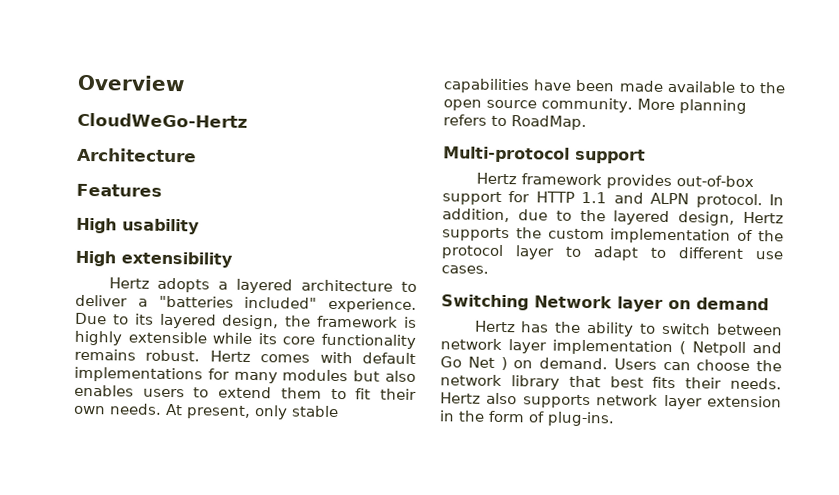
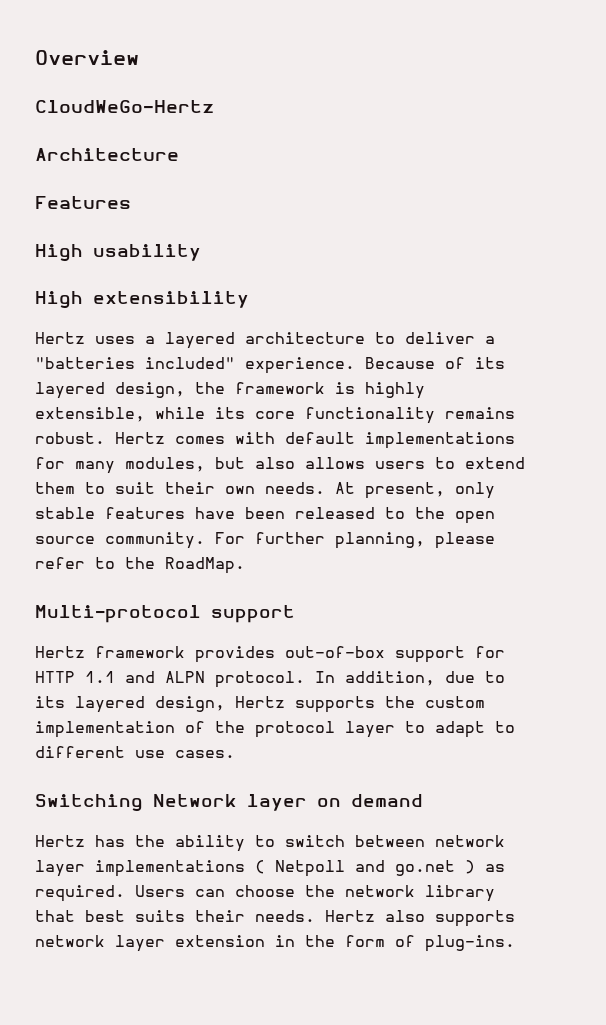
- Hertz adopts a layered architecture to deliver a "batteries included" experience.
+ Hertz uses a layered architecture to deliver a "batteries included" experience.
- Due to its layered design, the framework is highly extensible while its core functionality remains robust.
+ Because of its layered design, the framework is highly extensible, while its core functionality remains robust.
- Hertz comes with default implementations for many modules but also enables users to extend them to fit their own needs.
+ Hertz comes with default implementations for many modules, but also allows users to extend them to suit their own needs.
- At present, only stable capabilities have been made available to the open source community.
+ At present, only stable features have been released to the open source community.
- More planning refers to RoadMap.
+ For further planning, please refer to the RoadMap.
- In addition, due to the layered design, Hertz supports the custom implementation of the protocol layer to adapt to different use cases.
+ In addition, due to its layered design, Hertz supports the custom implementation of the protocol layer to adapt to different use cases.
- Hertz has the ability to switch between network layer implementation ( Netpoll and Go Net ) on demand.
+ Hertz has the ability to switch between network layer implementations ( Netpoll and go.net ) as required.
- Users can choose the network library that best fits their needs.
+ Users can choose the network library that best suits their needs.

